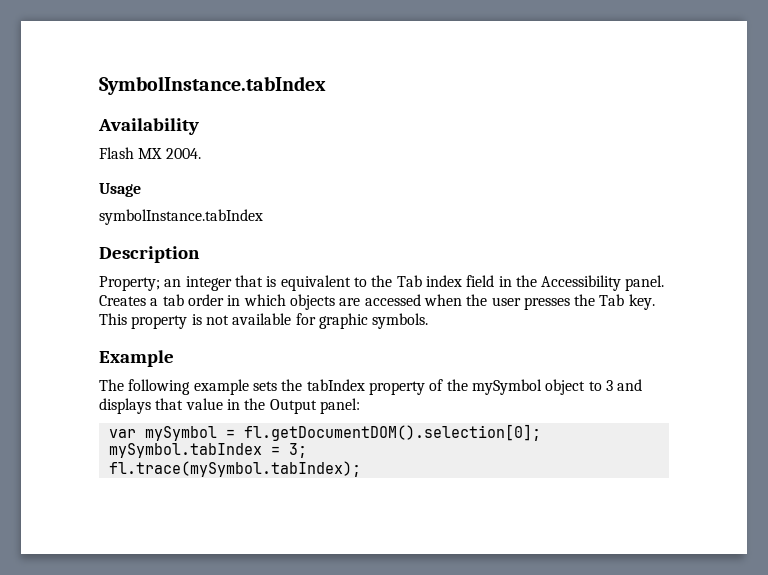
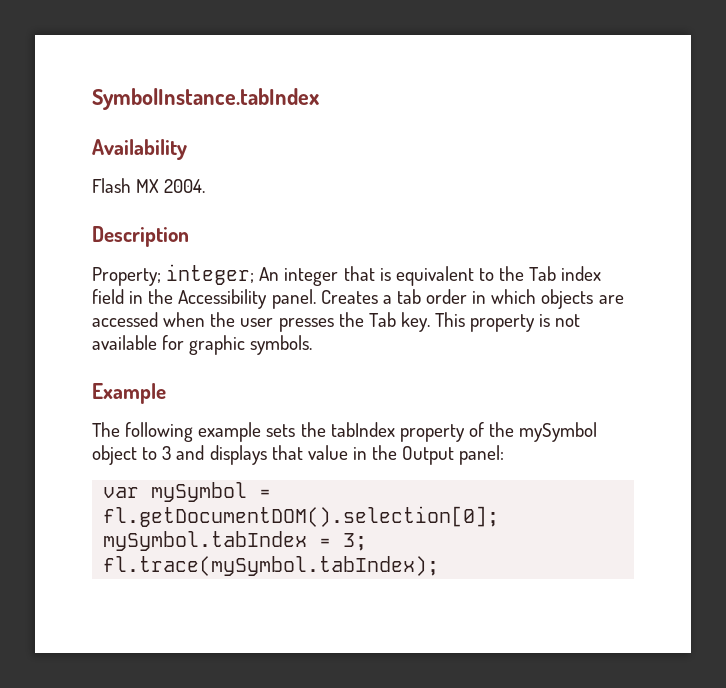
- Usage
- symbolInstance.tabIndex
- Property; an integer that is equivalent to the Tab index field in the Accessibility panel.
+ Property; integer; An integer that is equivalent to the Tab index field in the Accessibility panel.

